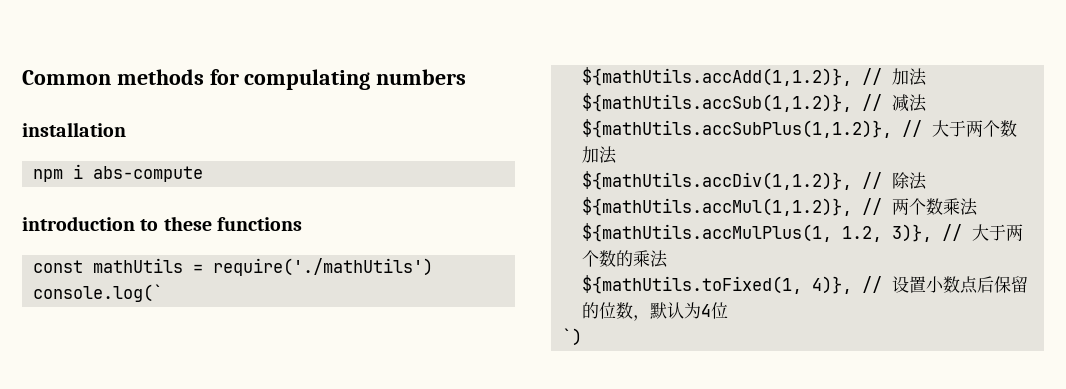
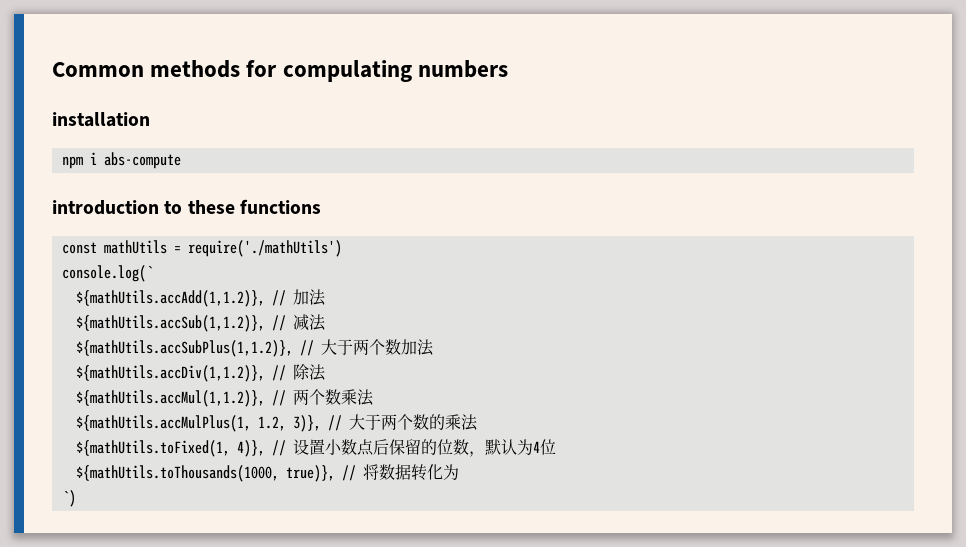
+ ${mathUtils.toThousands(1000, true)}, // 将数据转化为

